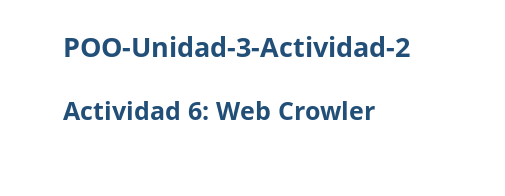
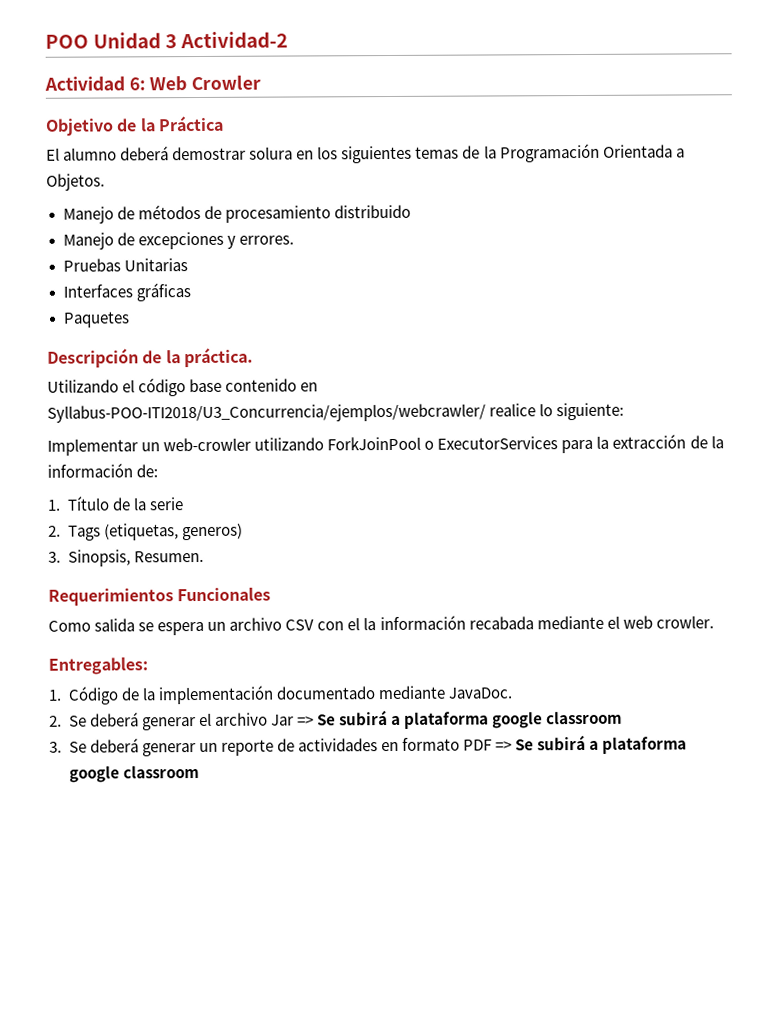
- POO-Unidad-3-Actividad-2
+ POO Unidad 3 Actividad-2
+ Objetivo de la Práctica
+ El alumno deberá demostrar solura en los siguientes temas de la Programación Orientada a Objetos.
+ Manejo de métodos de procesamiento distribuido
+ Manejo de excepciones y errores.
+ Pruebas Unitarias
+ Interfaces gráficas
+ Paquetes
+ Descripción de la práctica.
+ Utilizando el código base contenido en Syllabus-POO-ITI2018/U3_Concurrencia/ejemplos/webcrawler/ realice lo siguiente:
+ Implementar un web-crowler utilizando ForkJoinPool o ExecutorServices para la extracción de la información de:
+ 1. Título de la serie
+ 2. Tags (etiquetas, generos)
+ 3. Sinopsis, Resumen.
+ Requerimientos Funcionales
+ Como salida se espera un archivo CSV con el la información recabada mediante el web crowler.
+ Entregables:
+ 1. Código de la implementación documentado mediante JavaDoc.
+ 2. Se deberá generar el archivo Jar => Se subirá a plataforma google classroom
+ 3. Se deberá generar un reporte de actividades en formato PDF => Se subirá a plataforma google classroom

